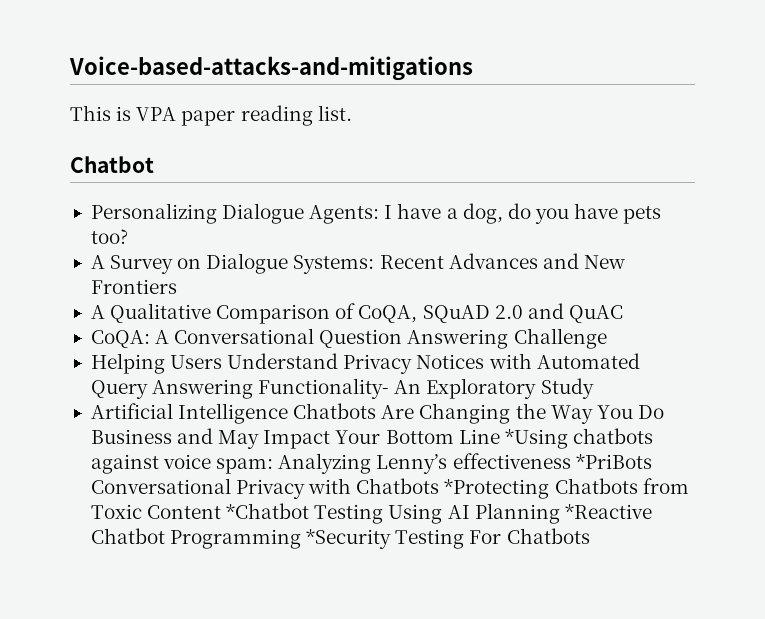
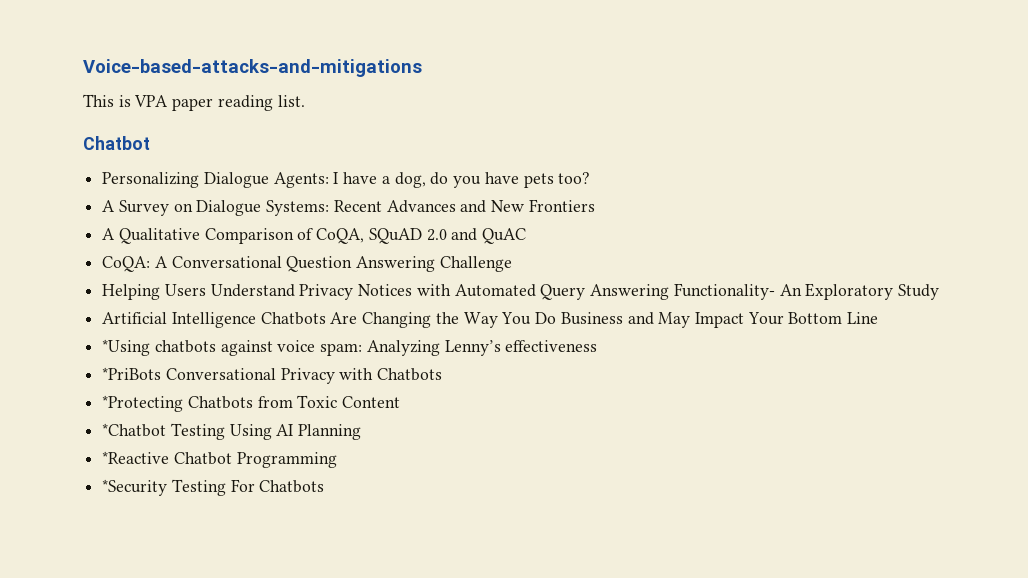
- Artificial Intelligence Chatbots Are Changing the Way You Do Business and May Impact Your Bottom Line *Using chatbots against voice spam: Analyzing Lenny’s effectiveness *PriBots Conversational Privacy with Chatbots *Protecting Chatbots from Toxic Content *Chatbot Testing Using AI Planning *Reactive Chatbot Programming *Security Testing For Chatbots
+ Artificial Intelligence Chatbots Are Changing the Way You Do Business and May Impact Your Bottom Line
+ *Using chatbots against voice spam: Analyzing Lenny’s effectiveness
+ *PriBots Conversational Privacy with Chatbots
+ *Protecting Chatbots from Toxic Content
+ *Chatbot Testing Using AI Planning
+ *Reactive Chatbot Programming
+ *Security Testing For Chatbots

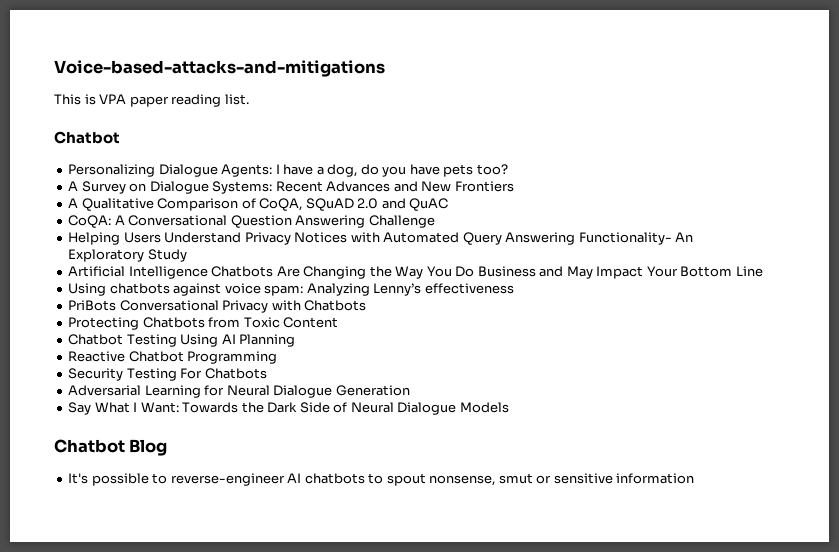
- *Using chatbots against voice spam: Analyzing Lenny’s effectiveness
+ Using chatbots against voice spam: Analyzing Lenny’s effectiveness
- *PriBots Conversational Privacy with Chatbots
+ PriBots Conversational Privacy with Chatbots
- *Protecting Chatbots from Toxic Content
+ Protecting Chatbots from Toxic Content
- *Chatbot Testing Using AI Planning
+ Chatbot Testing Using AI Planning
- *Reactive Chatbot Programming
+ Reactive Chatbot Programming
- *Security Testing For Chatbots
+ Security Testing For Chatbots
+ Adversarial Learning for Neural Dialogue Generation
+ Say What I Want: Towards the Dark Side of Neural Dialogue Models
+ Chatbot Blog
+ It's possible to reverse-engineer AI chatbots to spout nonsense, smut or sensitive information

